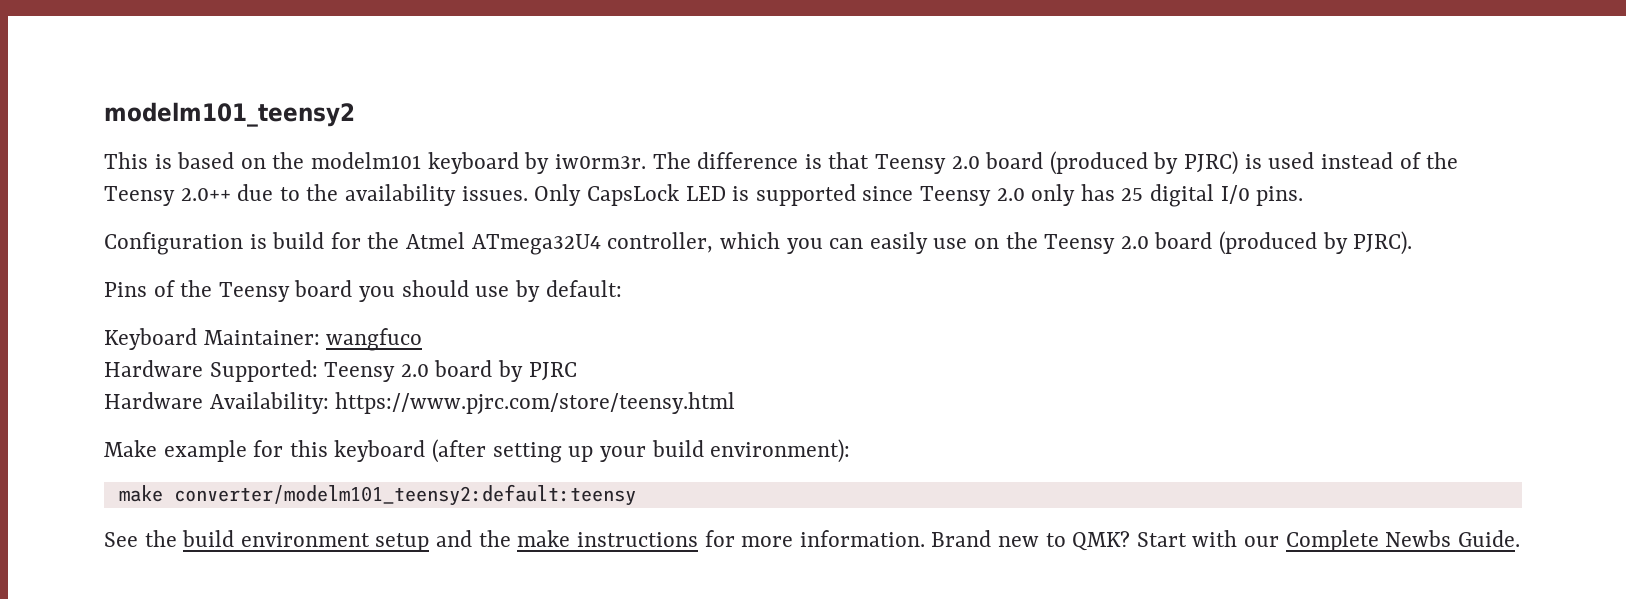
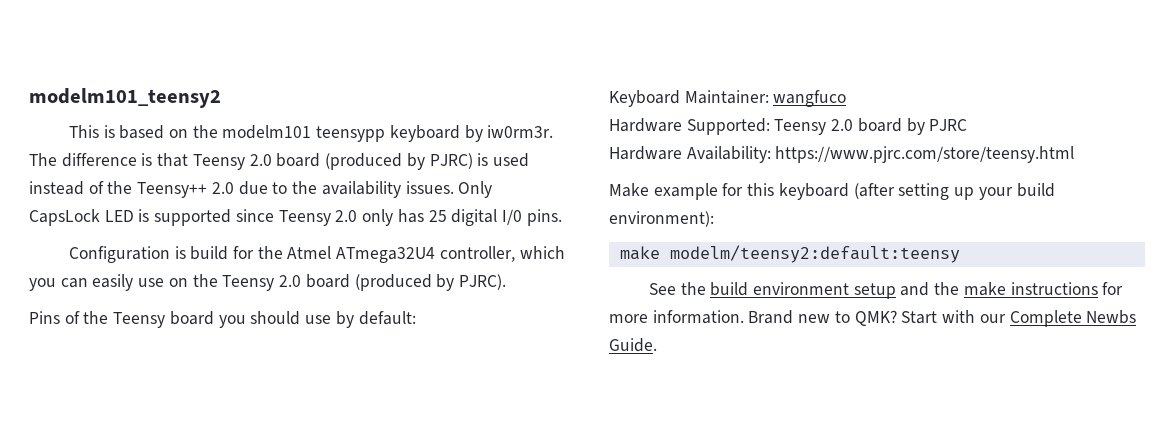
- This is based on the modelm101 keyboard by iw0rm3r.
+ This is based on the modelm101 teensypp keyboard by iw0rm3r.
- The difference is that Teensy 2.0 board (produced by PJRC) is used instead of the Teensy 2.0++ due to the availability issues.
+ The difference is that Teensy 2.0 board (produced by PJRC) is used instead of the Teensy++ 2.0 due to the availability issues.
- make converter/modelm101_teensy2:default:teensy
+ make modelm/teensy2:default:teensy

